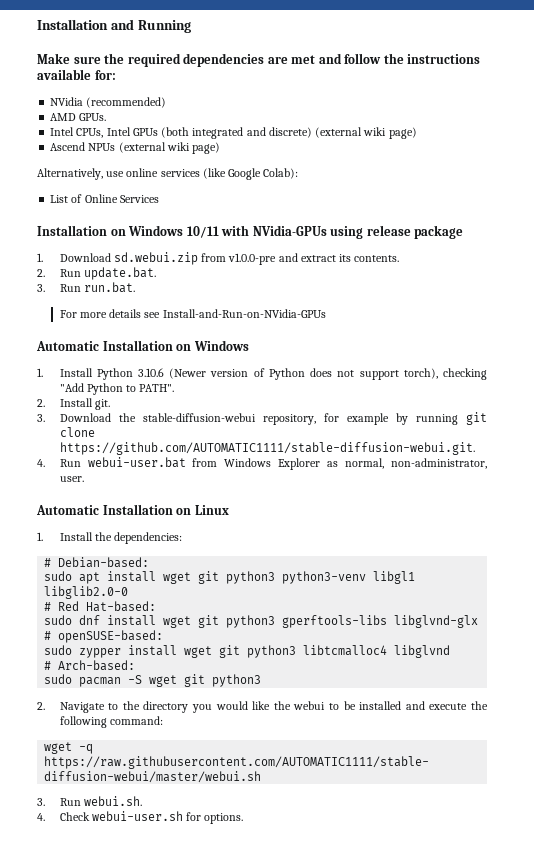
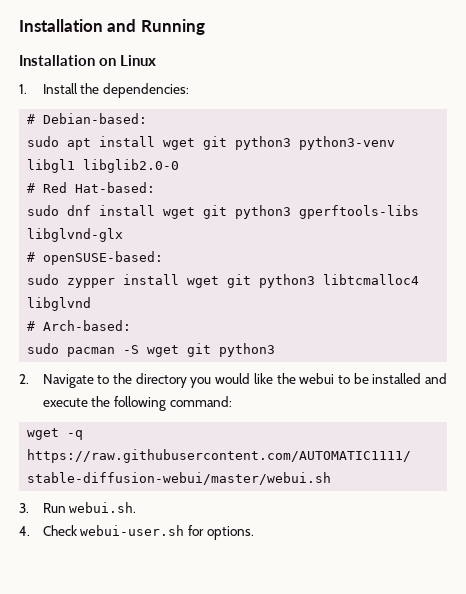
- Make sure the required dependencies are met and follow the instructions available for:
- NVidia (recommended)
- AMD GPUs.
- Intel CPUs, Intel GPUs (both integrated and discrete) (external wiki page)
- Ascend NPUs (external wiki page)
- Alternatively, use online services (like Google Colab):
- List of Online Services
- Installation on Windows 10/11 with NVidia-GPUs using release package
- 1. Download sd.webui.zip from v1.0.0-pre and extract its contents.
- 2. Run update.bat.
- 3. Run run.bat.
- For more details see Install-and-Run-on-NVidia-GPUs
- Automatic Installation on Windows
- 1. Install Python 3.10.6 (Newer version of Python does not support torch), checking "Add Python to PATH".
- 2. Install git.
- 3. Download the stable-diffusion-webui repository, for example by running git clone https://github.com/AUTOMATIC1111/stable-diffusion-webui.git.
- 4. Run webui-user.bat from Windows Explorer as normal, non-administrator, user.
- Automatic Installation on Linux
+ Installation on Linux

